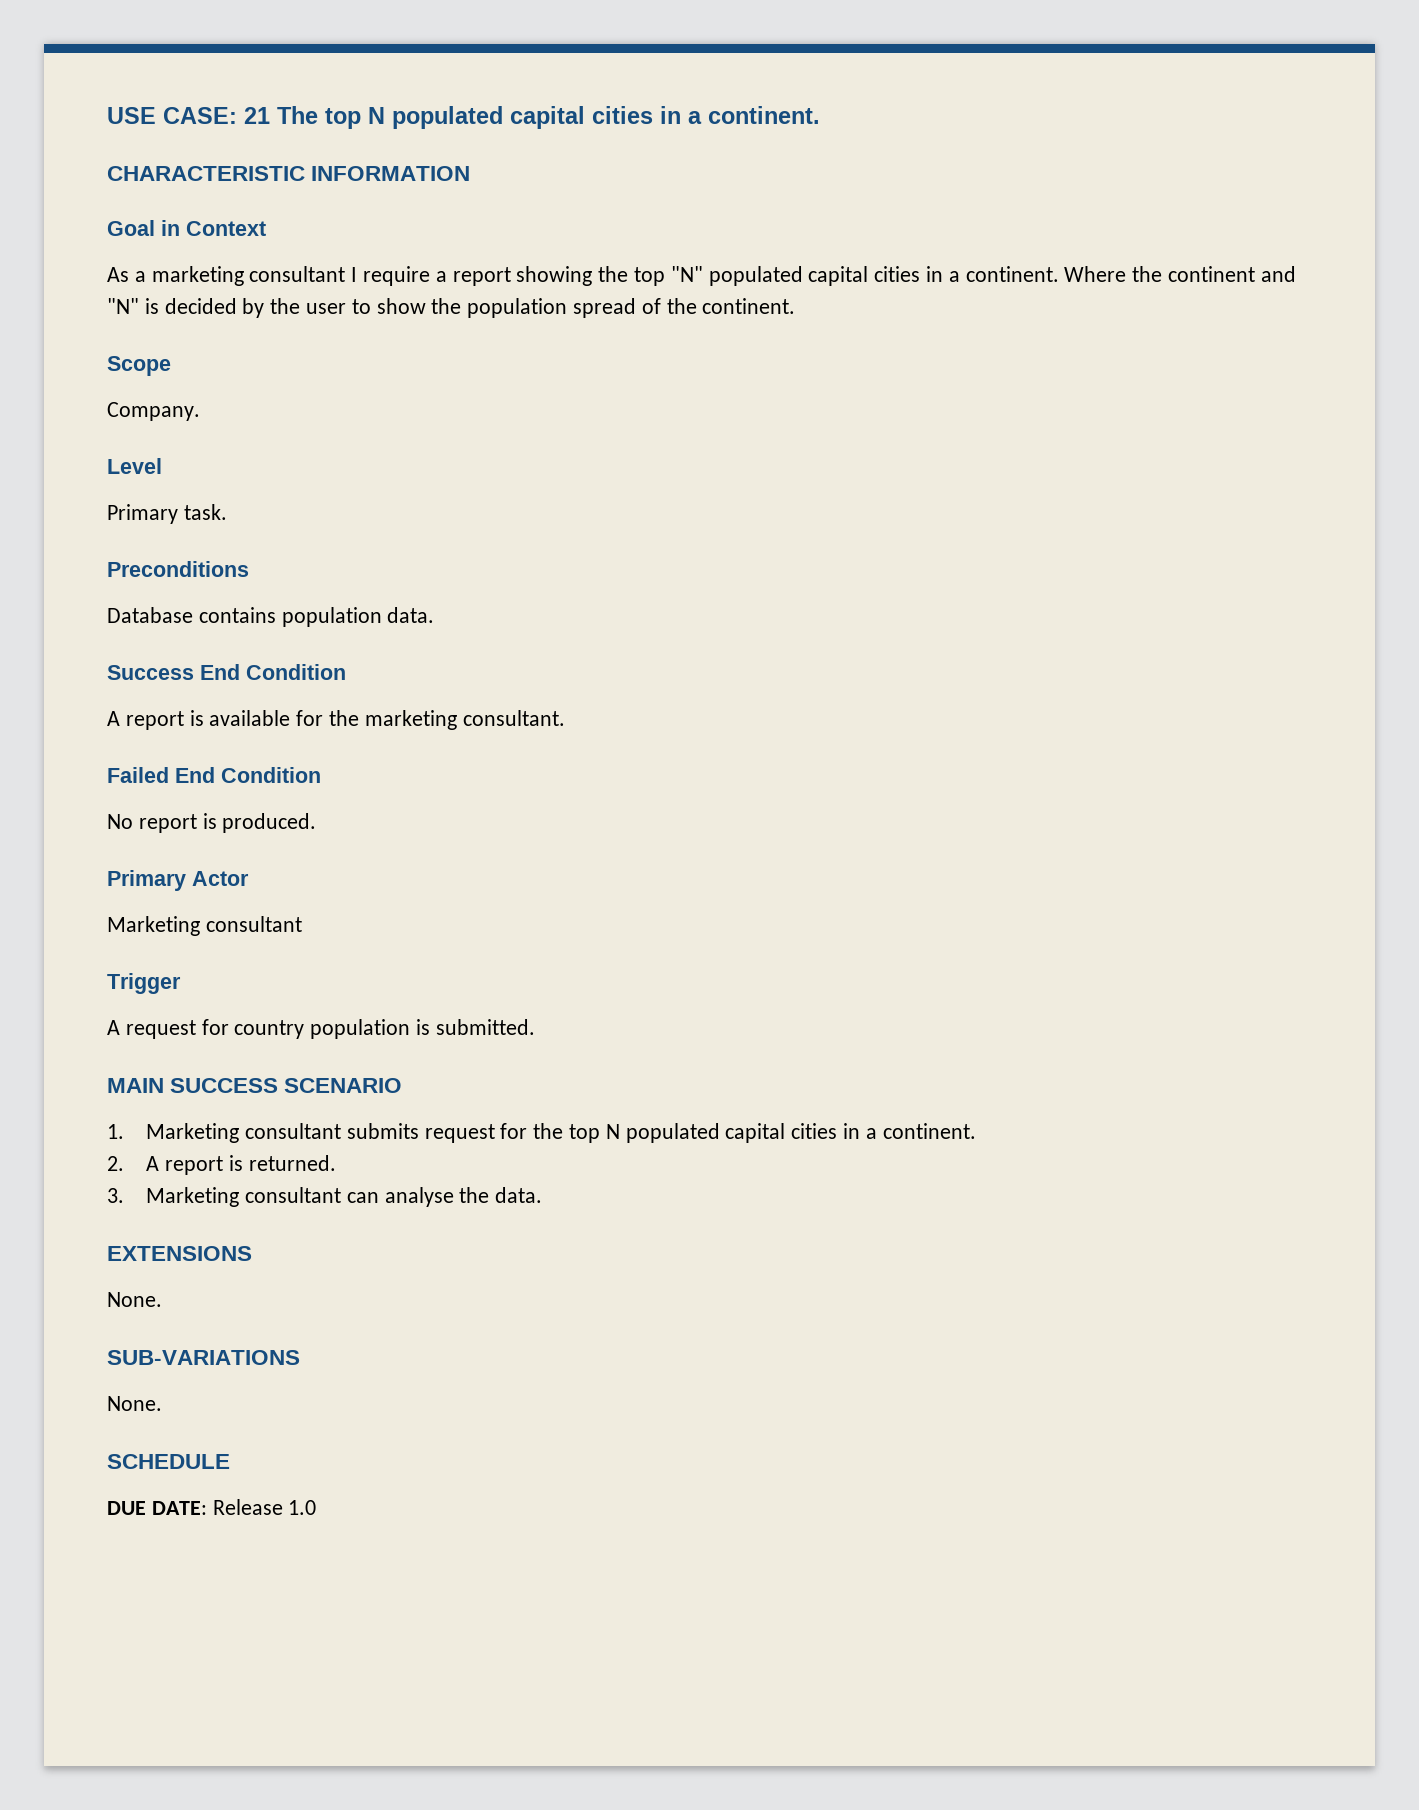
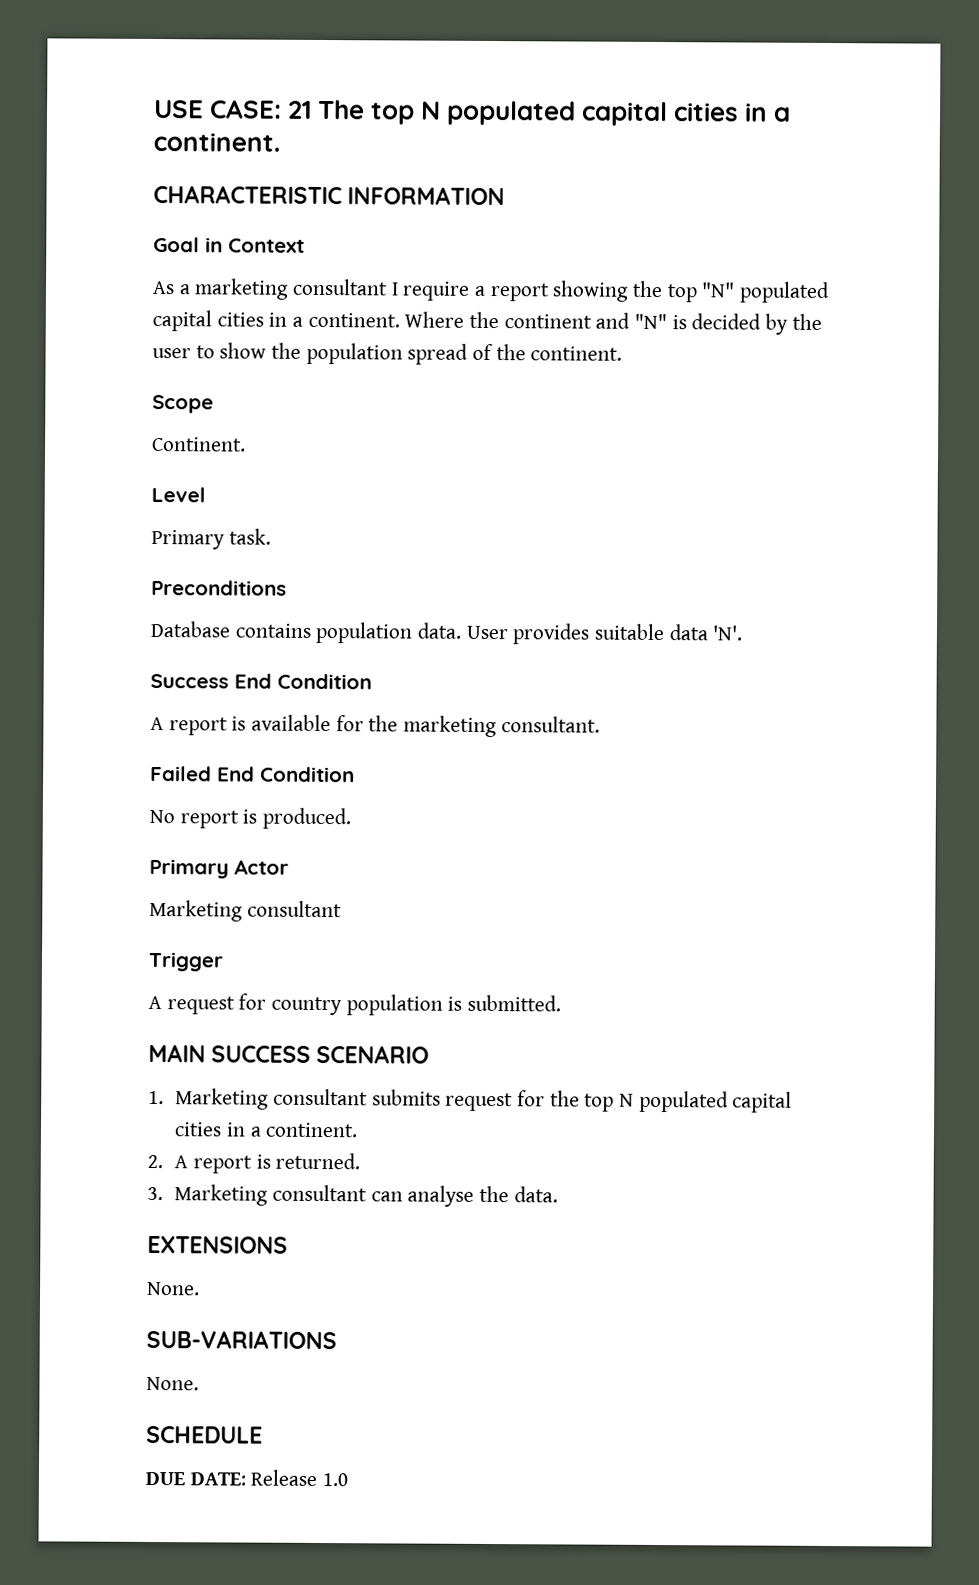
- Company.
+ Continent.
+ User provides suitable data 'N'.

